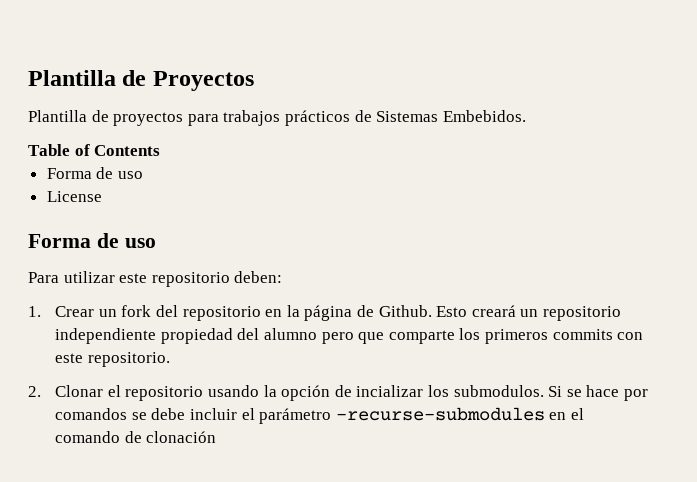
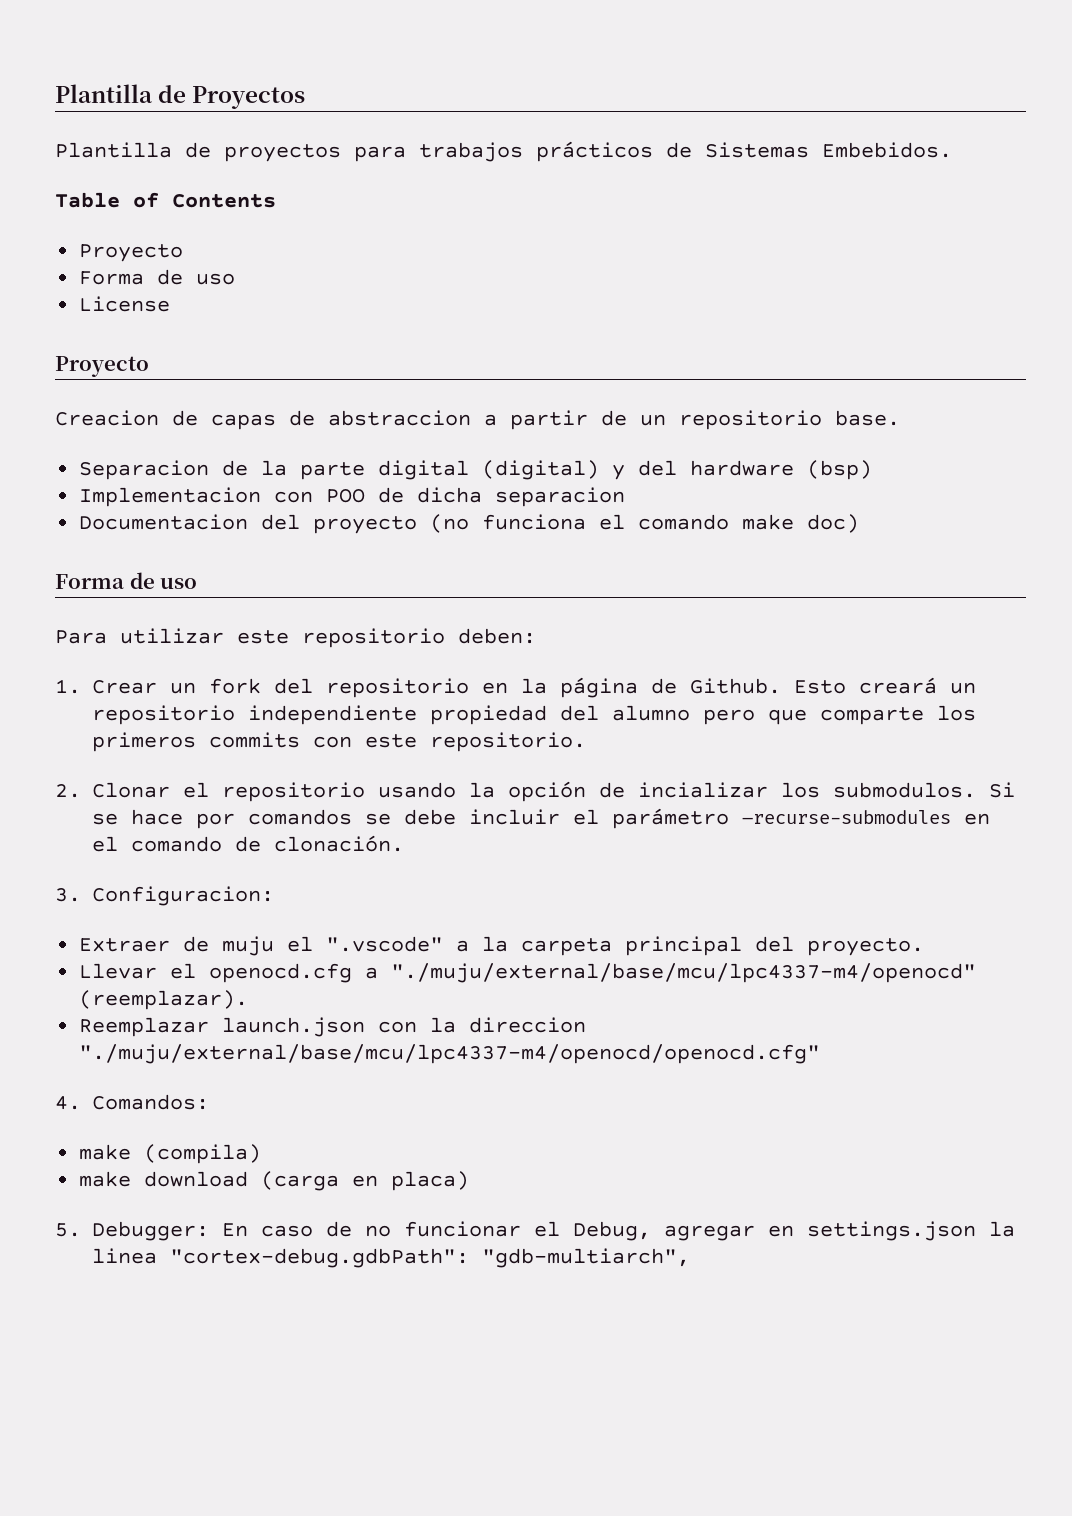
  Table of Contents
+ Proyecto
  License
+ Proyecto
+ Creacion de capas de abstraccion a partir de un repositorio base.
+ Separacion de la parte digital (digital) y del hardware (bsp)
+ Implementacion con POO de dicha separacion
+ Documentacion del proyecto (no funciona el comando make doc)
- Si se hace por comandos se debe incluir el parámetro –recurse-submodules en el comando de clonación
+ Si se hace por comandos se debe incluir el parámetro –recurse-submodules en el comando de clonación.
+ 3. Configuracion:
+ Extraer de muju el ".vscode" a la carpeta principal del proyecto.
+ Llevar el openocd.cfg a "./muju/external/base/mcu/lpc4337-m4/openocd" (reemplazar).
+ Reemplazar launch.json con la direccion "./muju/external/base/mcu/lpc4337-m4/openocd/openocd.cfg"
+ 4. Comandos:
+ make (compila)
+ make download (carga en placa)
+ 5. Debugger: En caso de no funcionar el Debug, agregar en settings.json la linea "cortex-debug.gdbPath": "gdb-multiarch",

